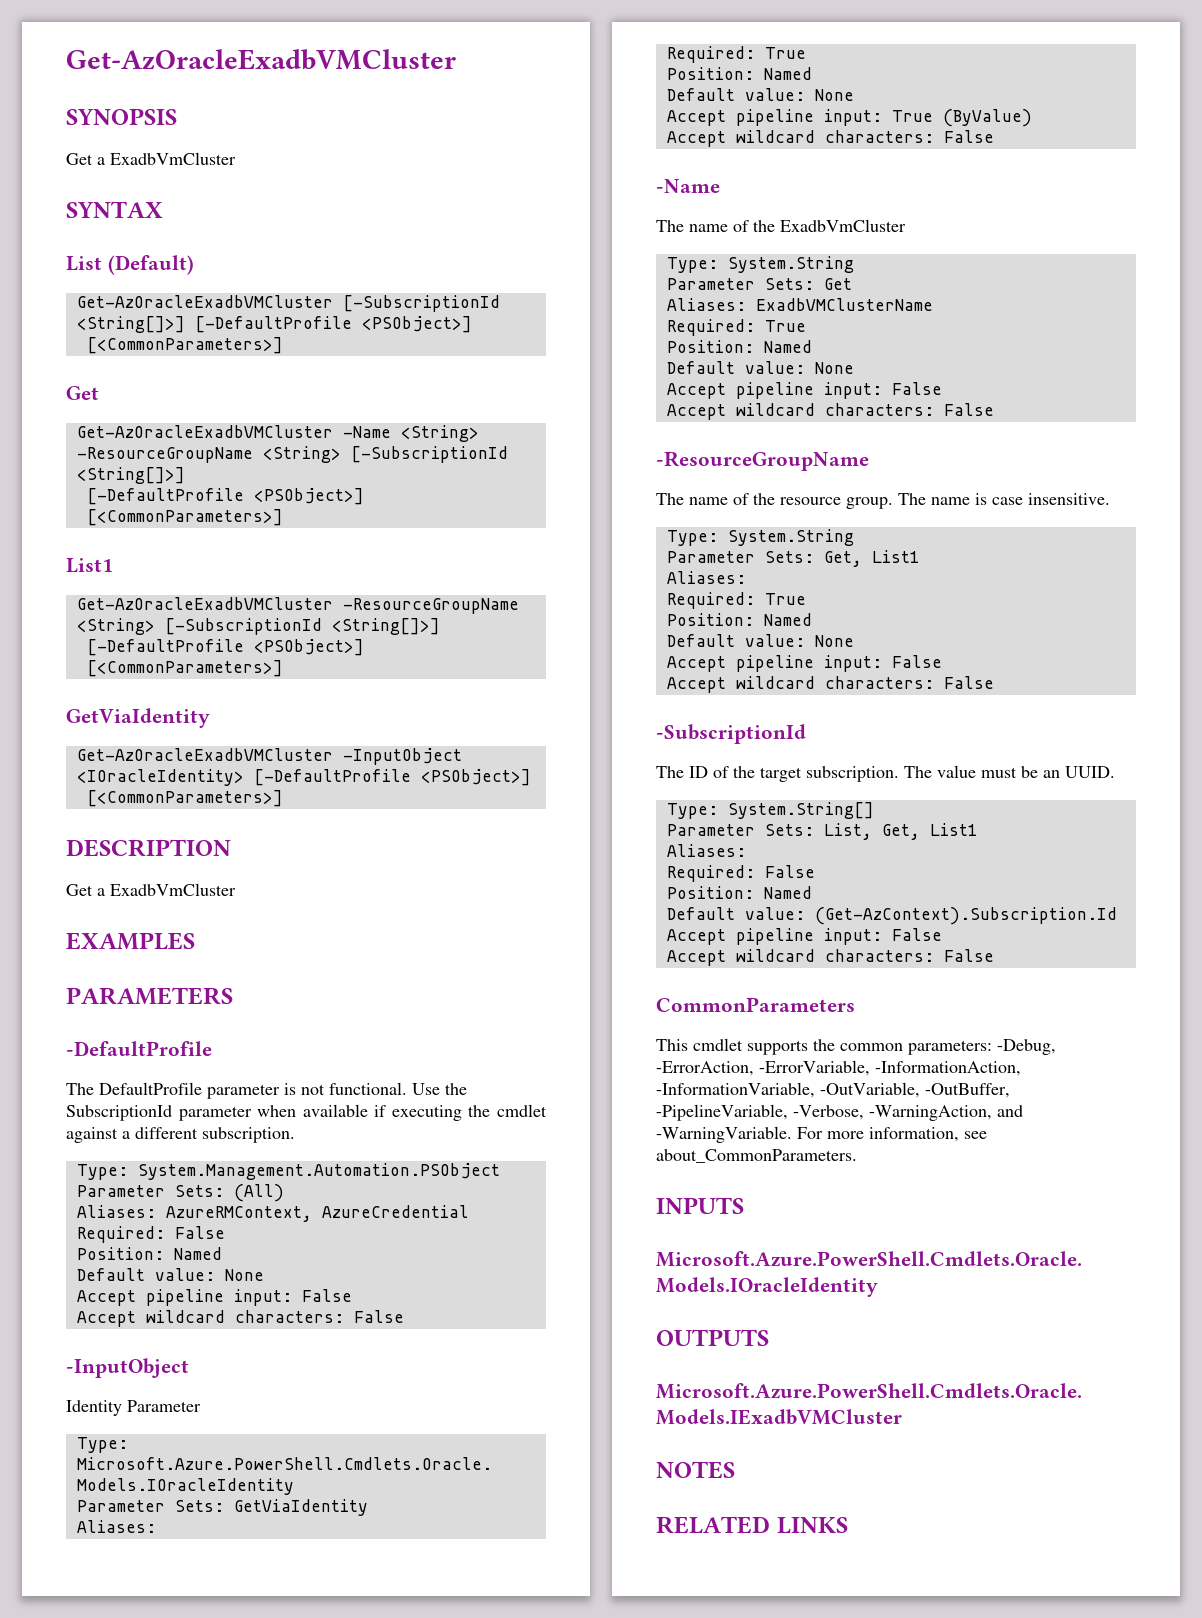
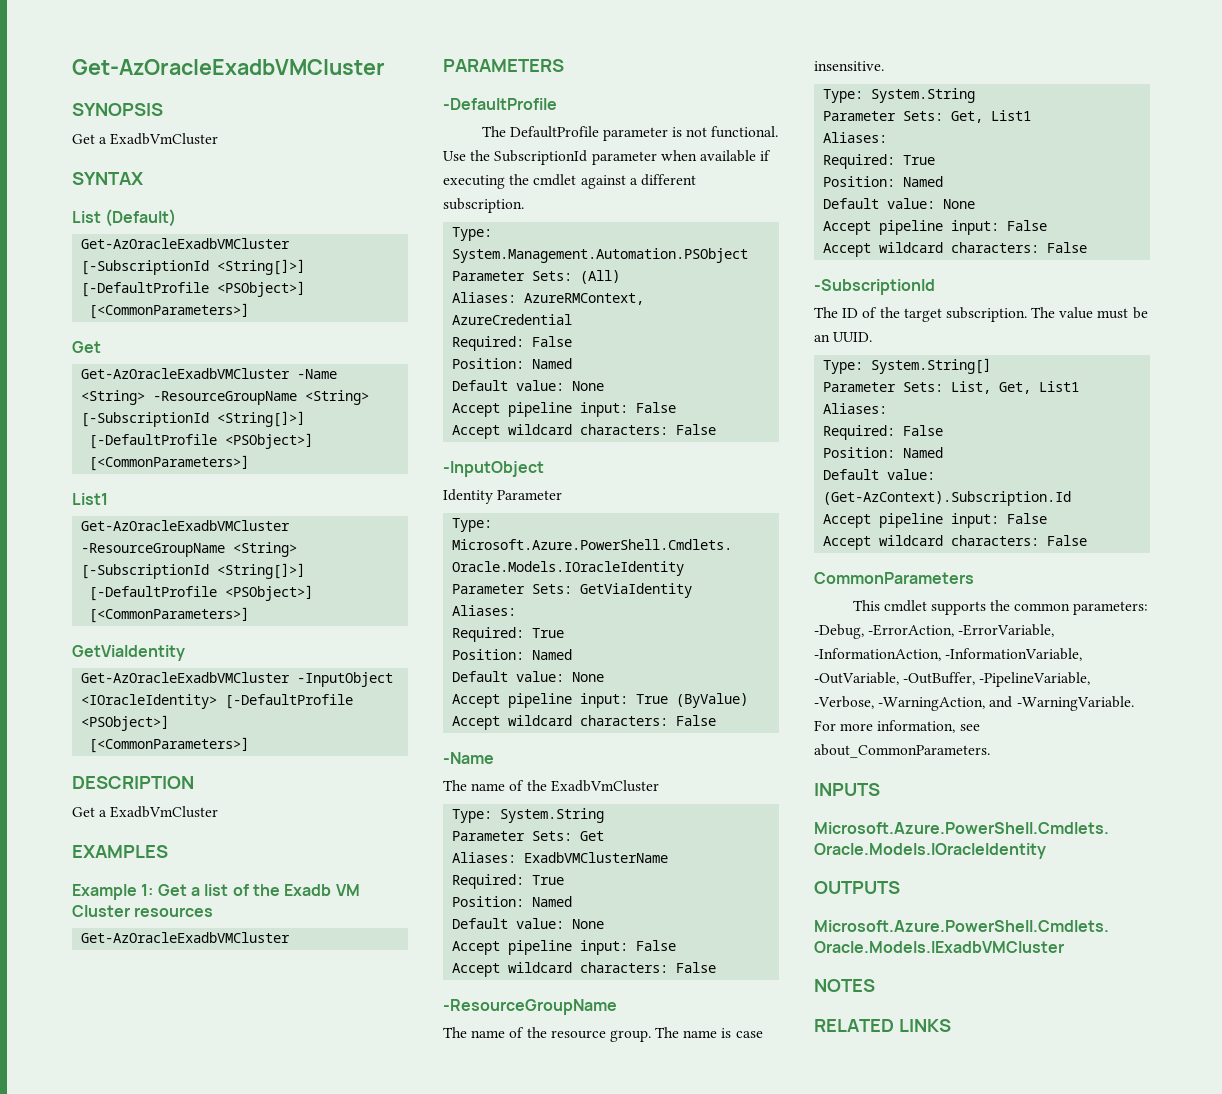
+ Example 1: Get a list of the Exadb VM Cluster resources
+ Get-AzOracleExadbVMCluster

